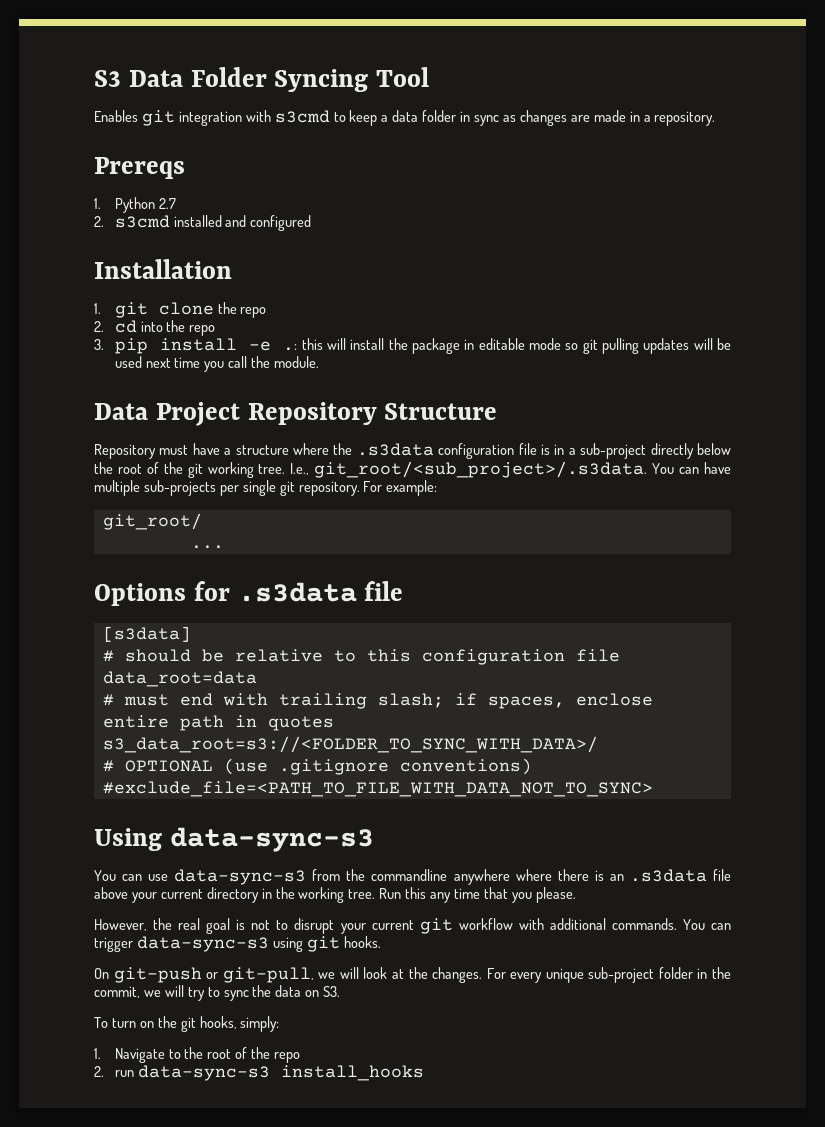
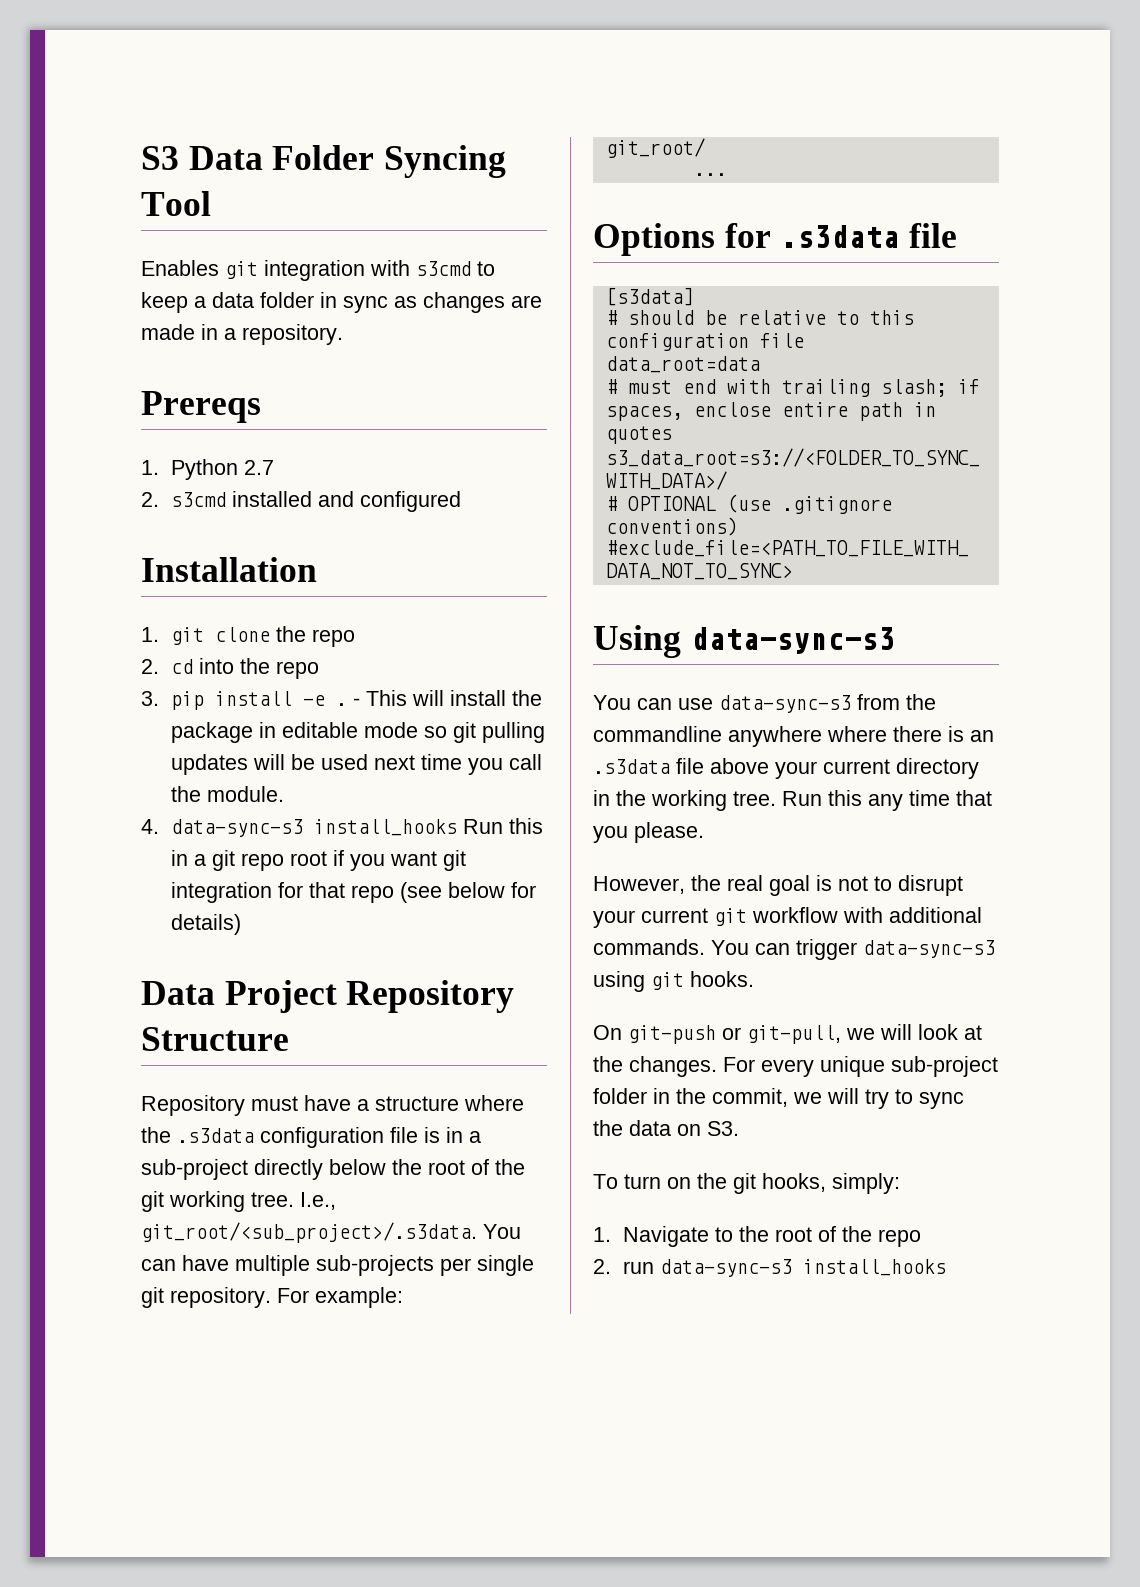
- 3. pip install -e .: this will install the package in editable mode so git pulling updates will be used next time you call the module.
+ 3. pip install -e . - This will install the package in editable mode so git pulling updates will be used next time you call the module.
+ 4. data-sync-s3 install_hooks Run this in a git repo root if you want git integration for that repo (see below for details)

